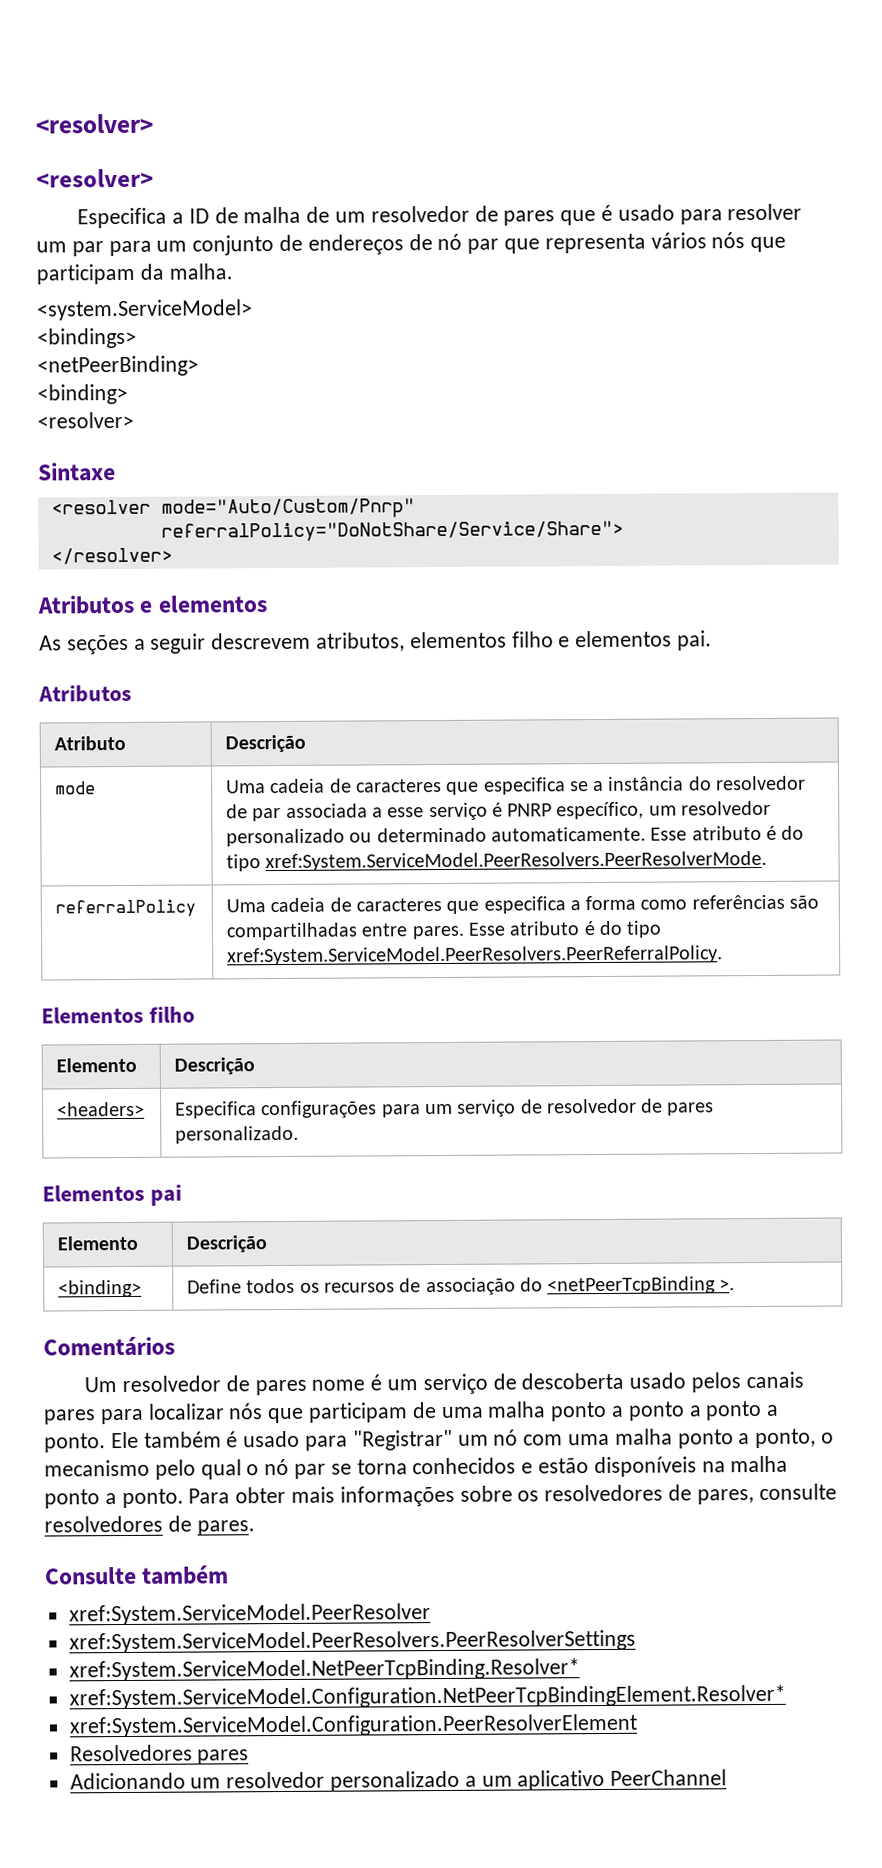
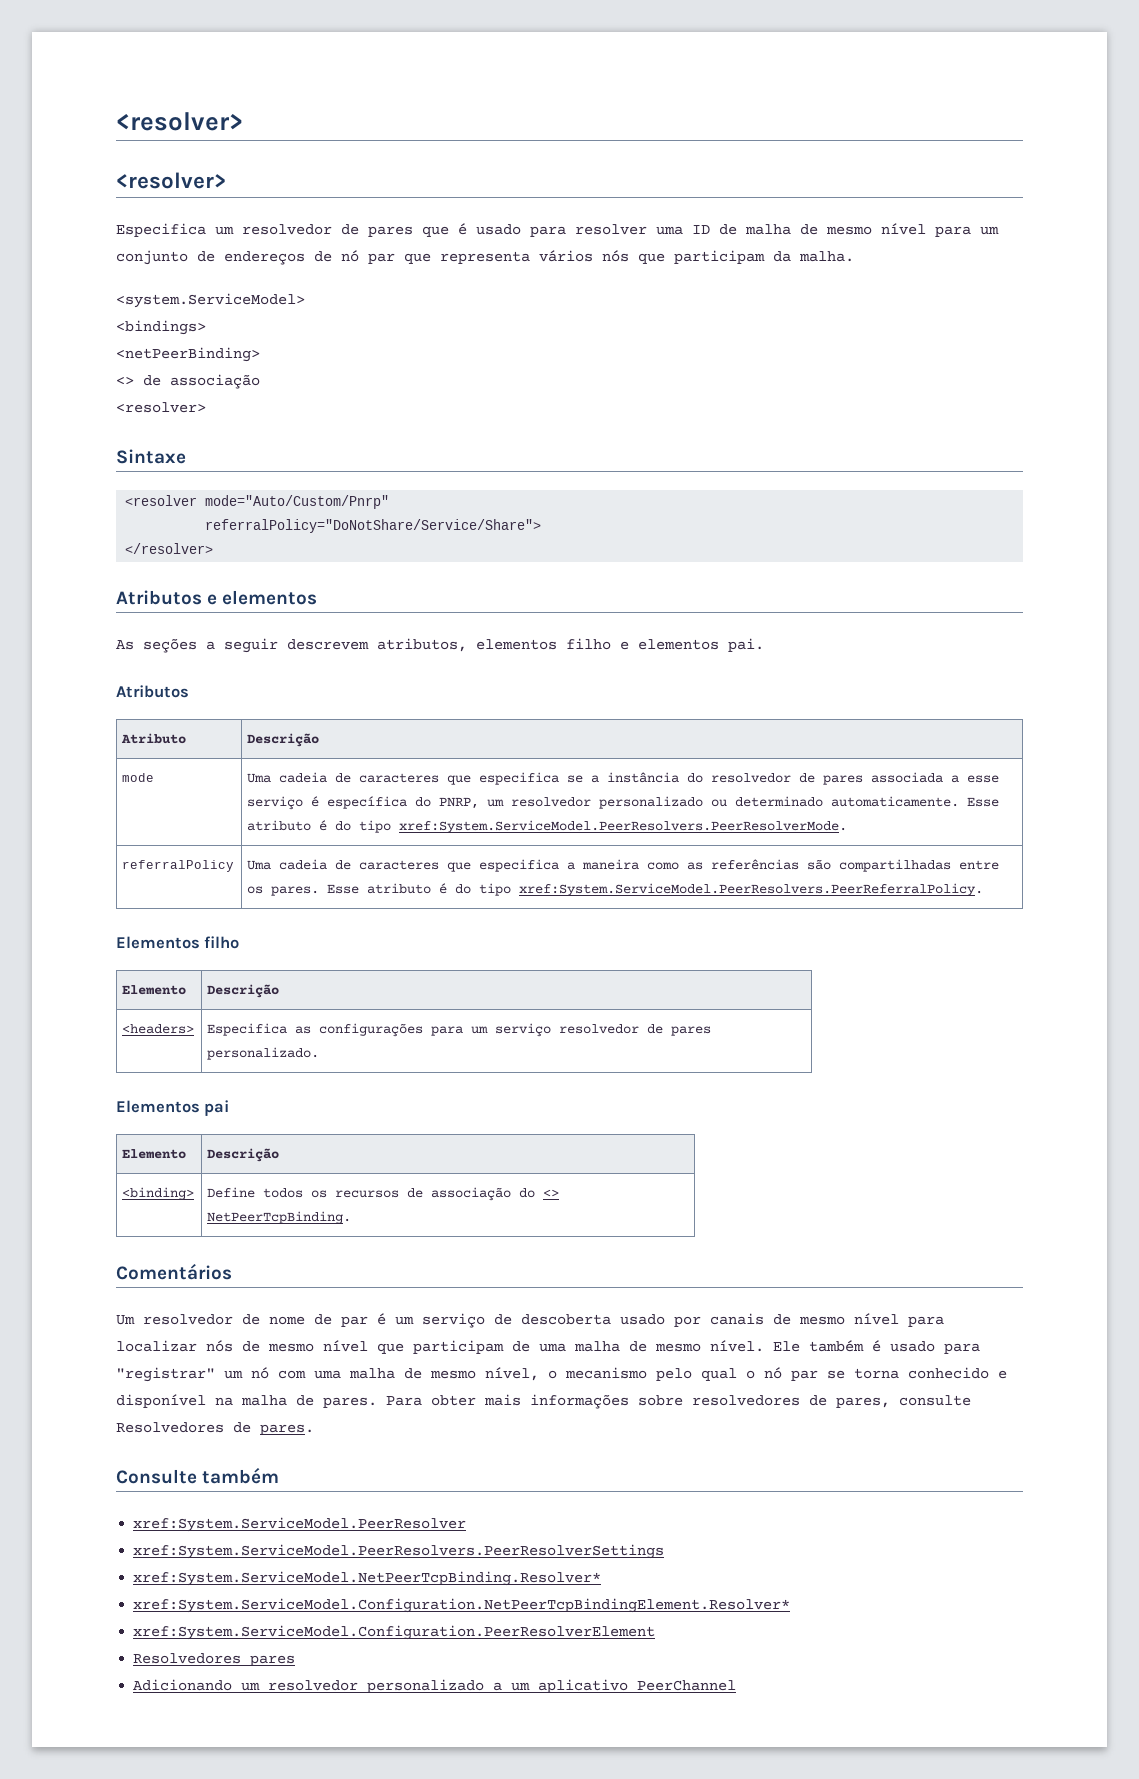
- Especifica a ID de malha de um resolvedor de pares que é usado para resolver um par para um conjunto de endereços de nó par que representa vários nós que participam da malha.
+ Especifica um resolvedor de pares que é usado para resolver uma ID de malha de mesmo nível para um conjunto de endereços de nó par que representa vários nós que participam da malha.
  <netPeerBinding>
- <binding>
+ <> de associação
- mode | Uma cadeia de caracteres que especifica se a instância do resolvedor de par associada a esse serviço é PNRP específico, um resolvedor personalizado ou determinado automaticamente. Esse atributo é do tipo xref:System.ServiceModel.PeerResolvers.PeerResolverMode.
+ mode | Uma cadeia de caracteres que especifica se a instância do resolvedor de pares associada a esse serviço é específica do PNRP, um resolvedor personalizado ou determinado automaticamente. Esse atributo é do tipo xref:System.ServiceModel.PeerResolvers.PeerResolverMode.
- referralPolicy | Uma cadeia de caracteres que especifica a forma como referências são compartilhadas entre pares. Esse atributo é do tipo xref:System.ServiceModel.PeerResolvers.PeerReferralPolicy.
+ referralPolicy | Uma cadeia de caracteres que especifica a maneira como as referências são compartilhadas entre os pares. Esse atributo é do tipo xref:System.ServiceModel.PeerResolvers.PeerReferralPolicy.
- <headers> | Especifica configurações para um serviço de resolvedor de pares personalizado.
+ <headers> | Especifica as configurações para um serviço resolvedor de pares personalizado.
- <binding> | Define todos os recursos de associação do <netPeerTcpBinding >.
+ <binding> | Define todos os recursos de associação do <> NetPeerTcpBinding.
- Um resolvedor de pares nome é um serviço de descoberta usado pelos canais pares para localizar nós que participam de uma malha ponto a ponto a ponto a ponto.
+ Um resolvedor de nome de par é um serviço de descoberta usado por canais de mesmo nível para localizar nós de mesmo nível que participam de uma malha de mesmo nível.
- Ele também é usado para "Registrar" um nó com uma malha ponto a ponto, o mecanismo pelo qual o nó par se torna conhecidos e estão disponíveis na malha ponto a ponto.
+ Ele também é usado para "registrar" um nó com uma malha de mesmo nível, o mecanismo pelo qual o nó par se torna conhecido e disponível na malha de pares.
- Para obter mais informações sobre os resolvedores de pares, consulte resolvedores de pares.
+ Para obter mais informações sobre resolvedores de pares, consulte Resolvedores de pares.

